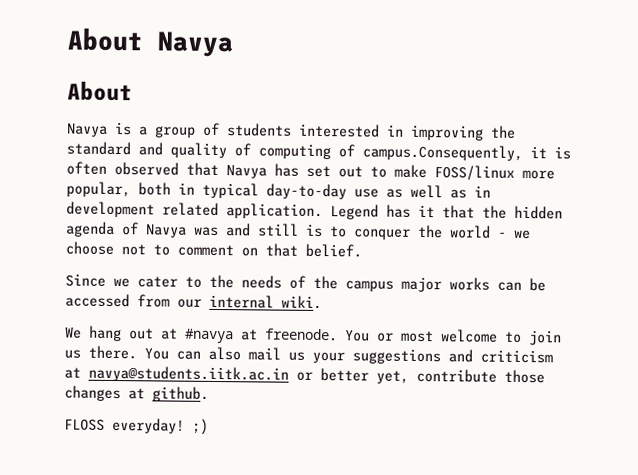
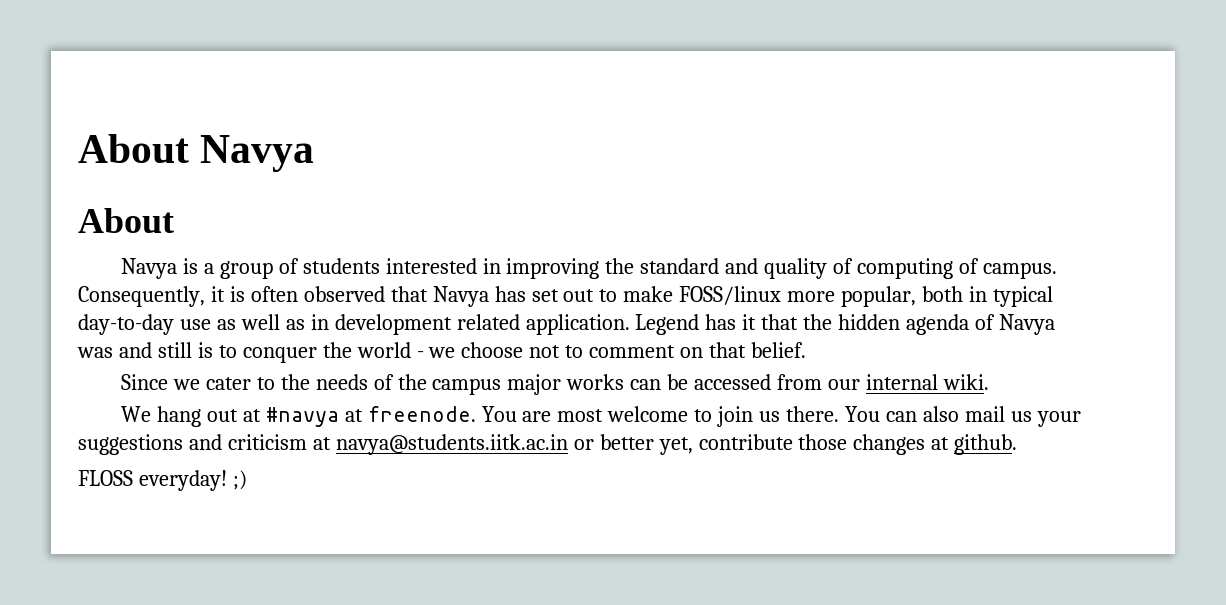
- Navya is a group of students interested in improving the standard and quality of computing of campus.Consequently, it is often observed that Navya has set out to make FOSS/linux more popular, both in typical day-to-day use as well as in development related application.
+ Navya is a group of students interested in improving the standard and quality of computing of campus. Consequently, it is often observed that Navya has set out to make FOSS/linux more popular, both in typical day-to-day use as well as in development related application.
- You or most welcome to join us there.
+ You are most welcome to join us there.

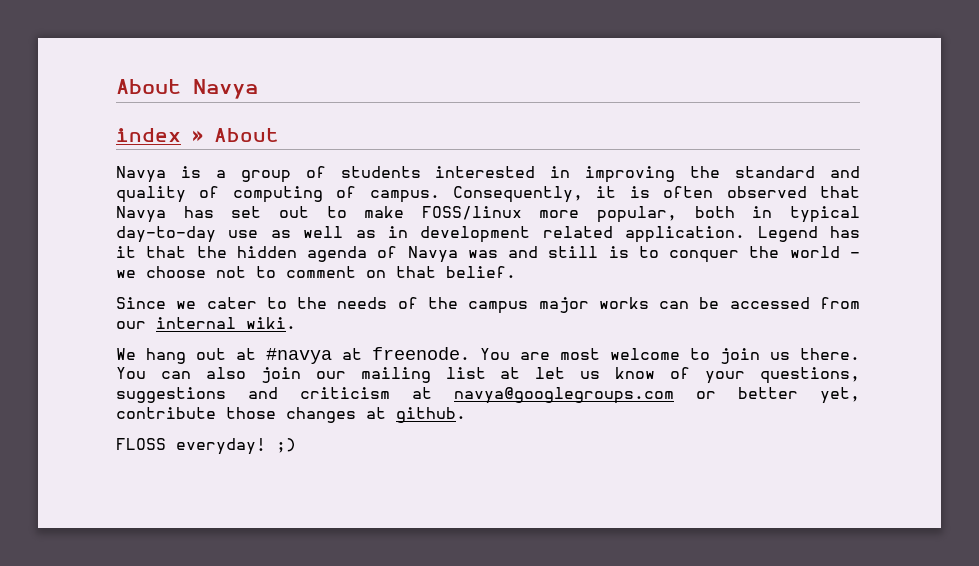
  About Navya
- About
+ index » About
- You can also mail us your suggestions and criticism at navya@students.iitk.ac.in or better yet, contribute those changes at github.
+ You can also join our mailing list at let us know of your questions, suggestions and criticism at navya@googlegroups.com or better yet, contribute those changes at github.

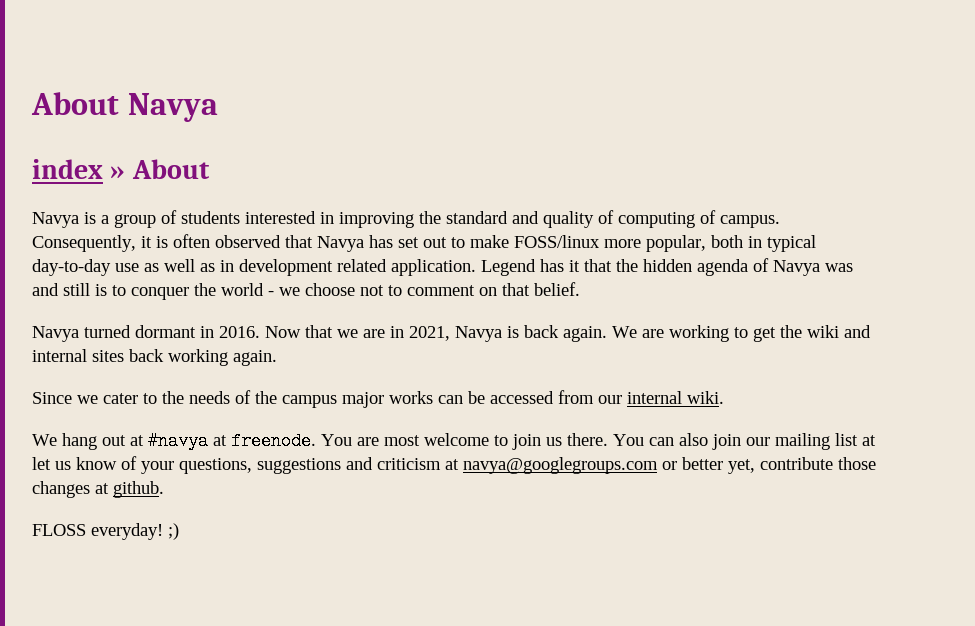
+ Navya turned dormant in 2016. Now that we are in 2021, Navya is back again. We are working to get the wiki and internal sites back working again.

